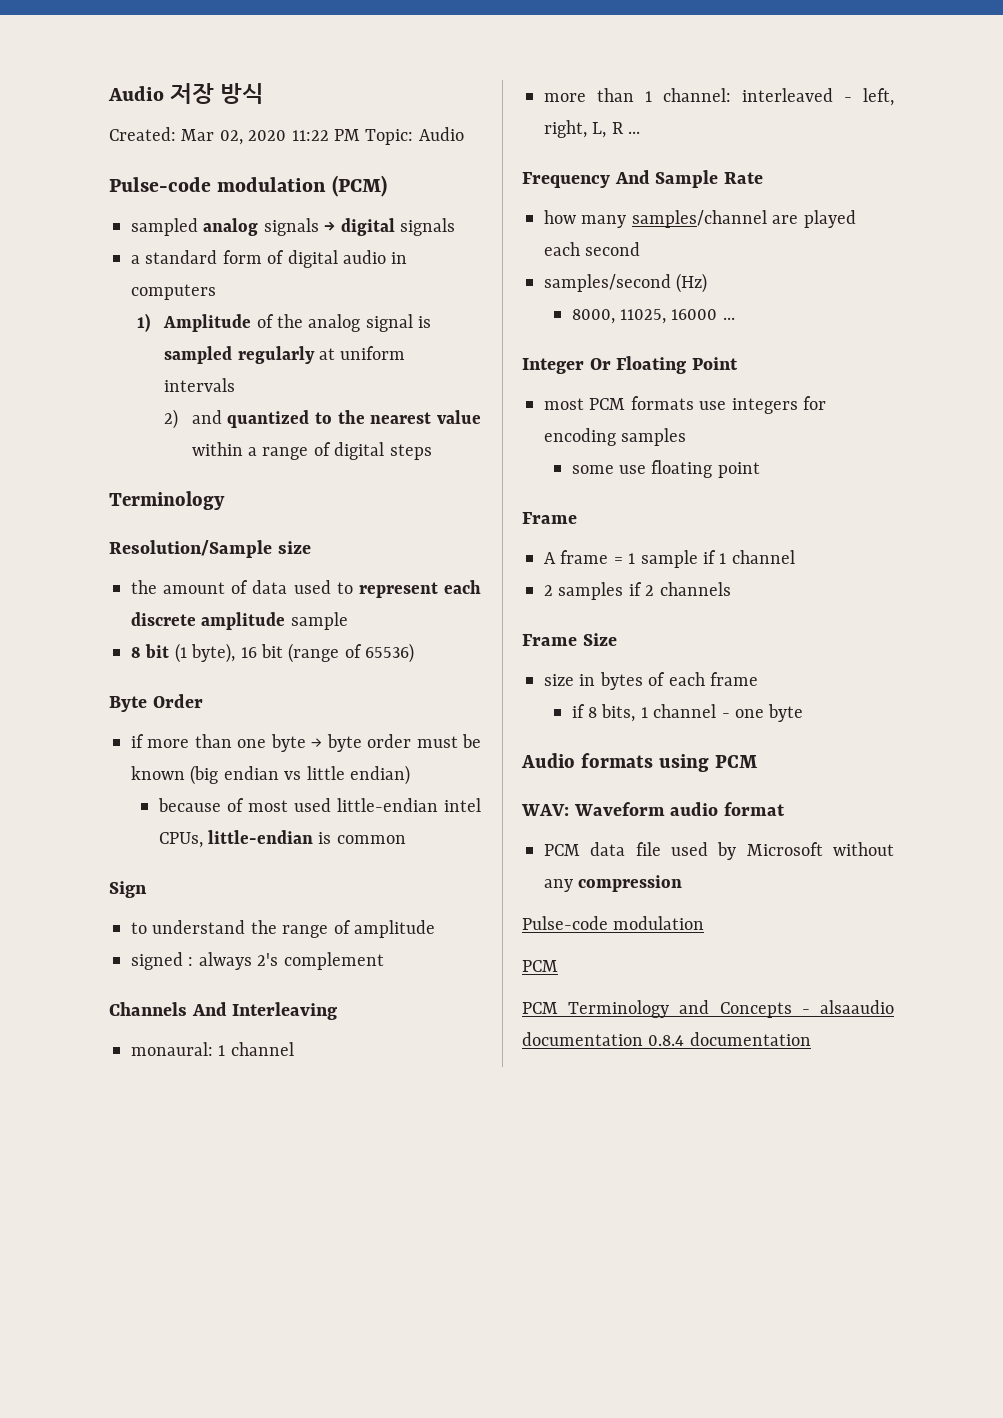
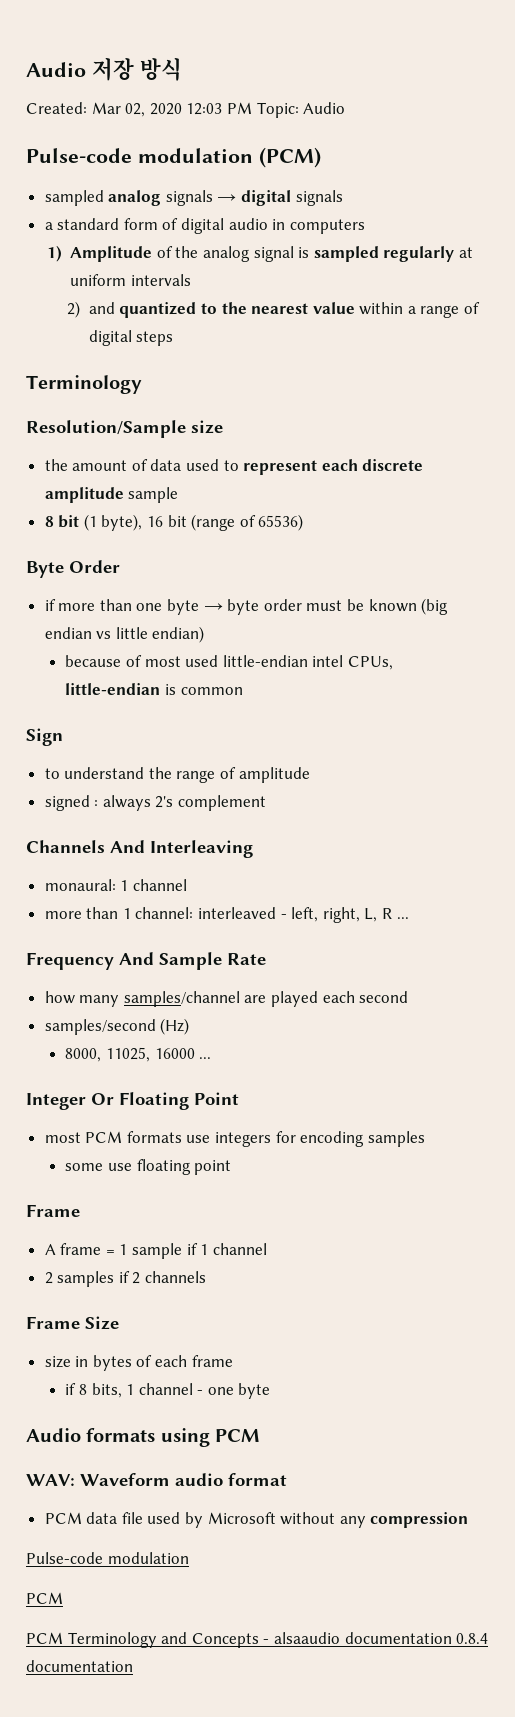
- Created: Mar 02, 2020 11:22 PM Topic: Audio
+ Created: Mar 02, 2020 12:03 PM Topic: Audio

